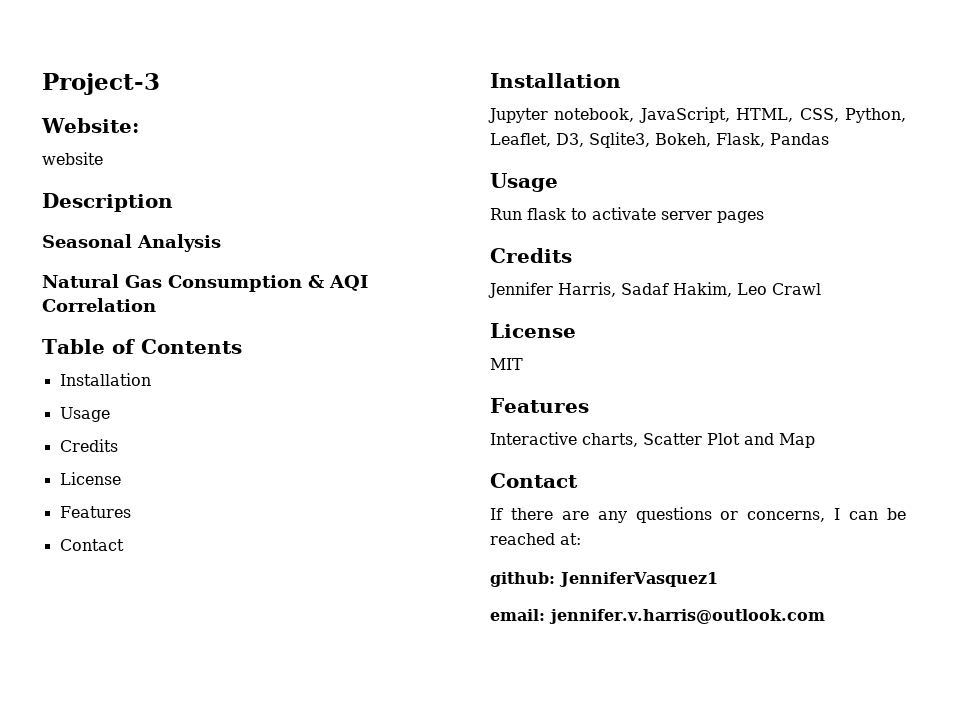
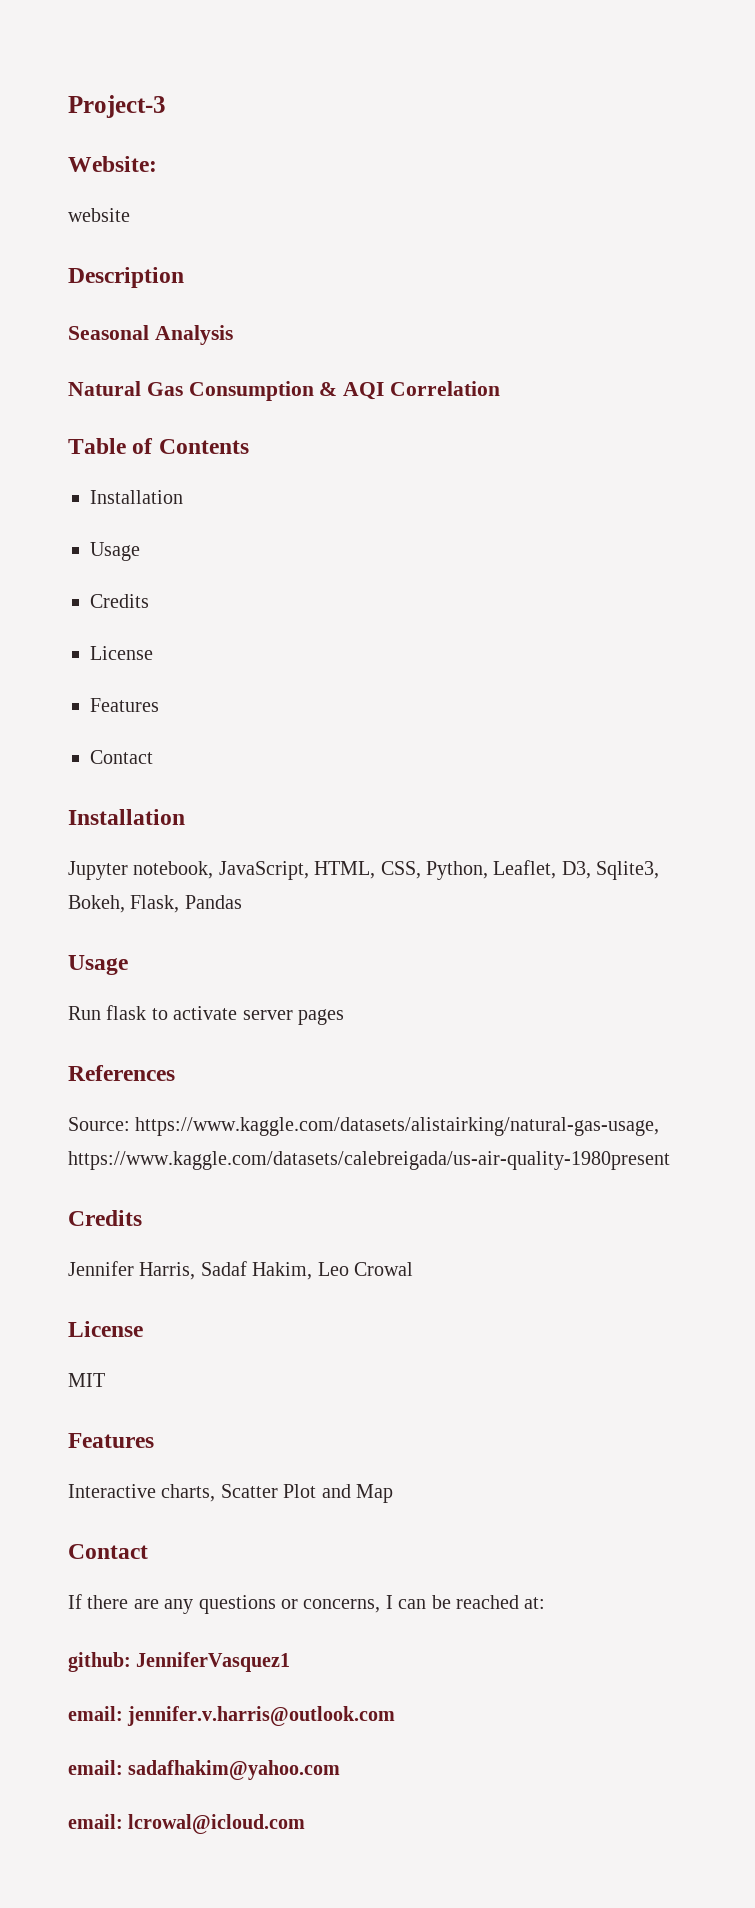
+ References
+ Source: https://www.kaggle.com/datasets/alistairking/natural-gas-usage, https://www.kaggle.com/datasets/calebreigada/us-air-quality-1980present
- Jennifer Harris, Sadaf Hakim, Leo Crawl
+ Jennifer Harris, Sadaf Hakim, Leo Crowal
+ email: sadafhakim@yahoo.com
+ email: lcrowal@icloud.com

